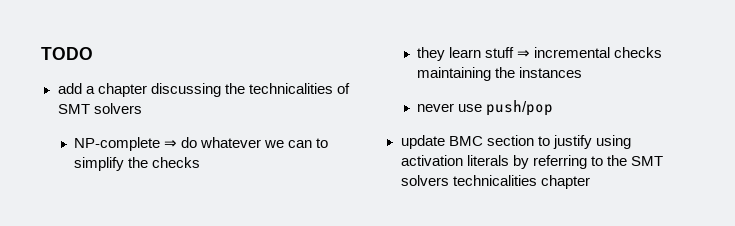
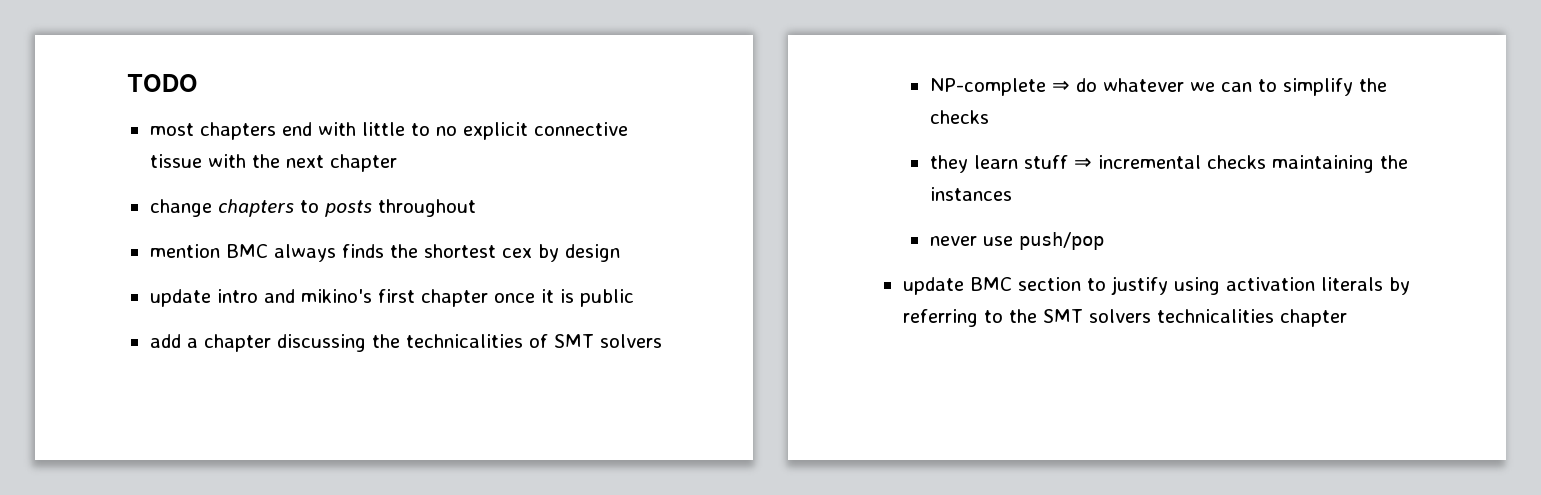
+ most chapters end with little to no explicit connective tissue with the next chapter
+ change chapters to posts throughout
+ mention BMC always finds the shortest cex by design
+ update intro and mikino's first chapter once it is public

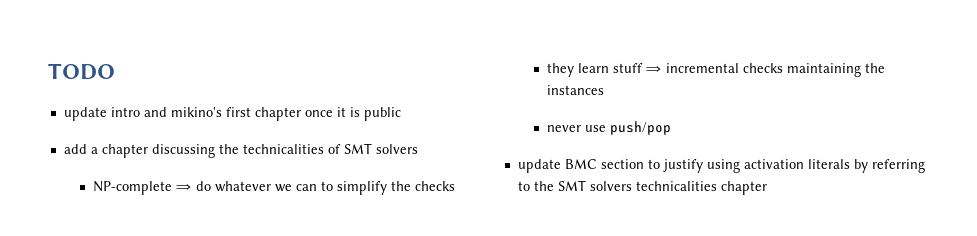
- most chapters end with little to no explicit connective tissue with the next chapter
- change chapters to posts throughout
- mention BMC always finds the shortest cex by design

